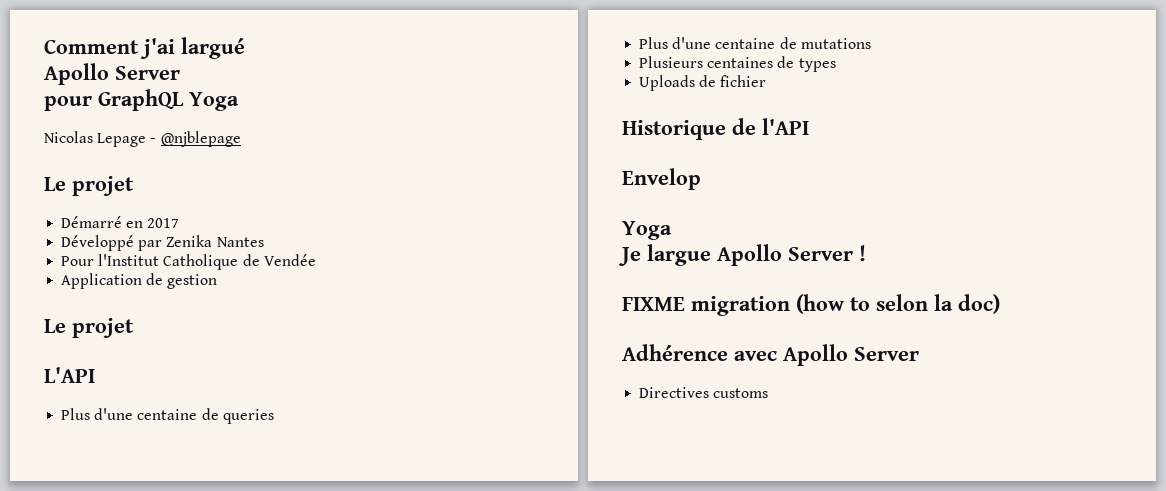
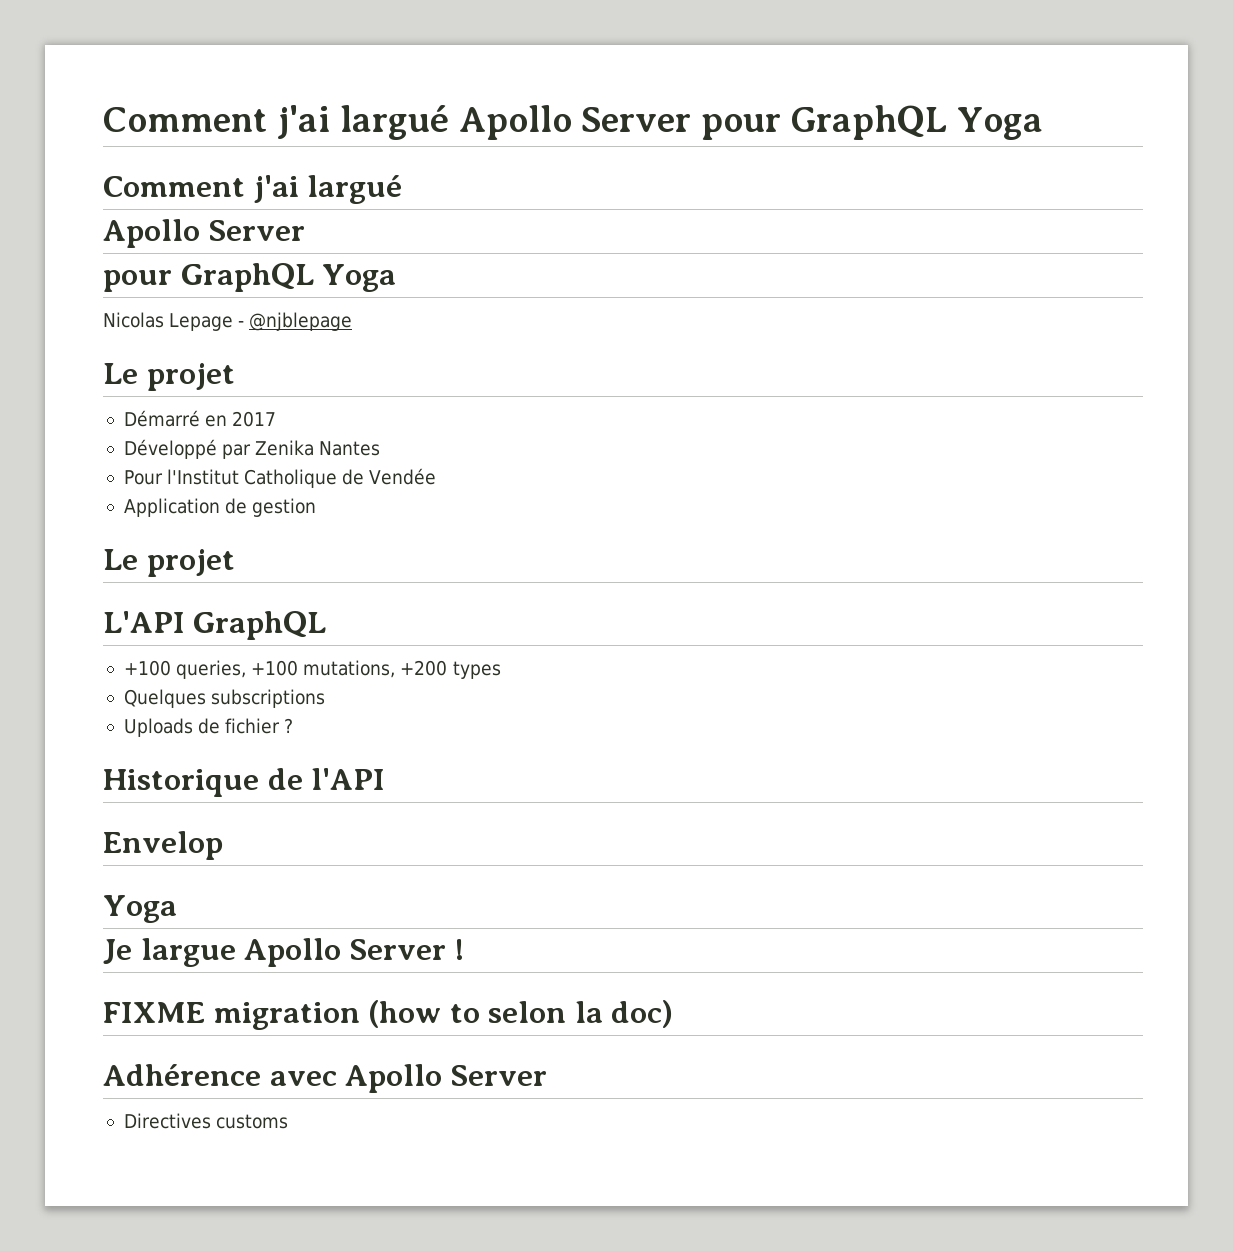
+ Comment j'ai largué Apollo Server pour GraphQL Yoga
- L'API
- Plus d'une centaine de queries
- Plus d'une centaine de mutations
- Plusieurs centaines de types
+ L'API GraphQL
+ +100 queries, +100 mutations, +200 types
+ Quelques subscriptions
- Uploads de fichier
+ Uploads de fichier ?

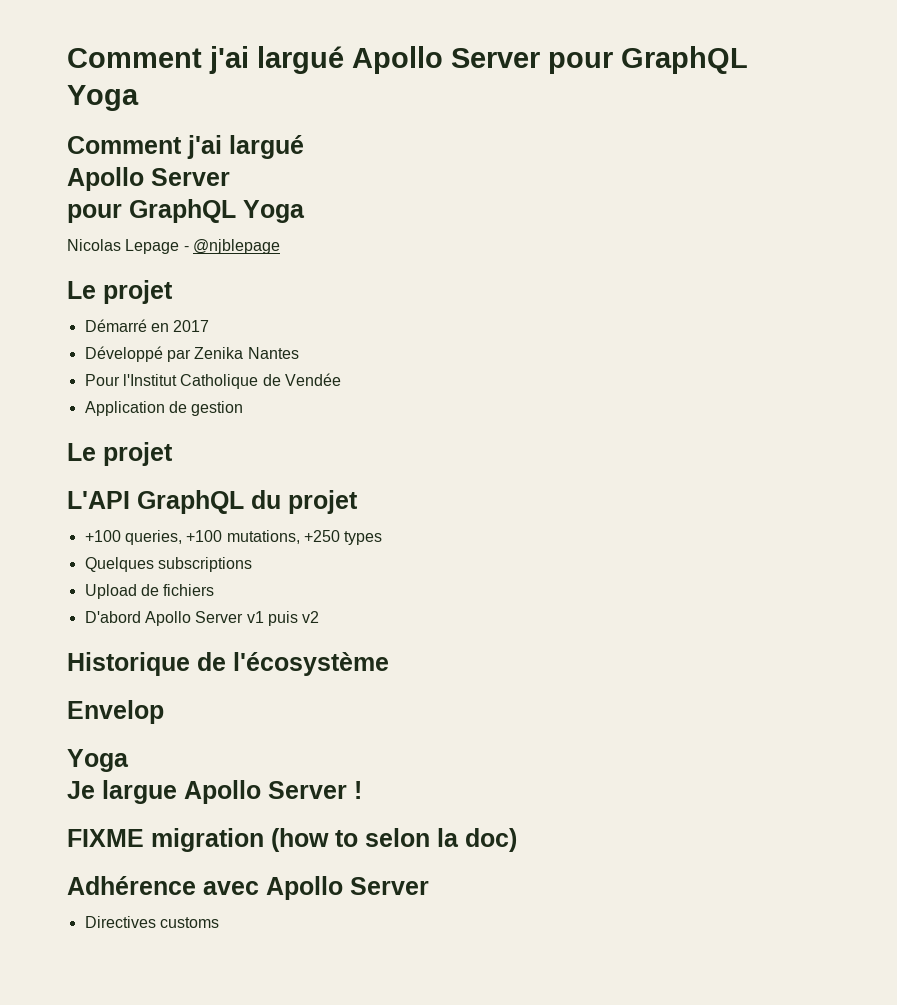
- L'API GraphQL
+ L'API GraphQL du projet
- +100 queries, +100 mutations, +200 types
+ +100 queries, +100 mutations, +250 types
- Uploads de fichier ?
+ Upload de fichiers
+ D'abord Apollo Server v1 puis v2
- Historique de l'API
+ Historique de l'écosystème

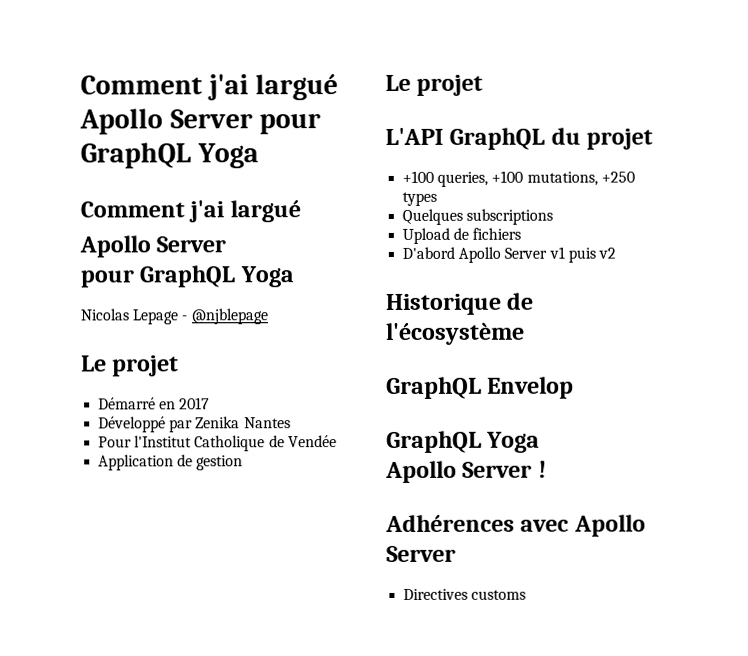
- Envelop
- Yoga
- Je largue Apollo Server !
+ GraphQL Envelop
+ GraphQL Yoga
+ Apollo Server !
- FIXME migration (how to selon la doc)
- Adhérence avec Apollo Server
+ Adhérences avec Apollo Server

